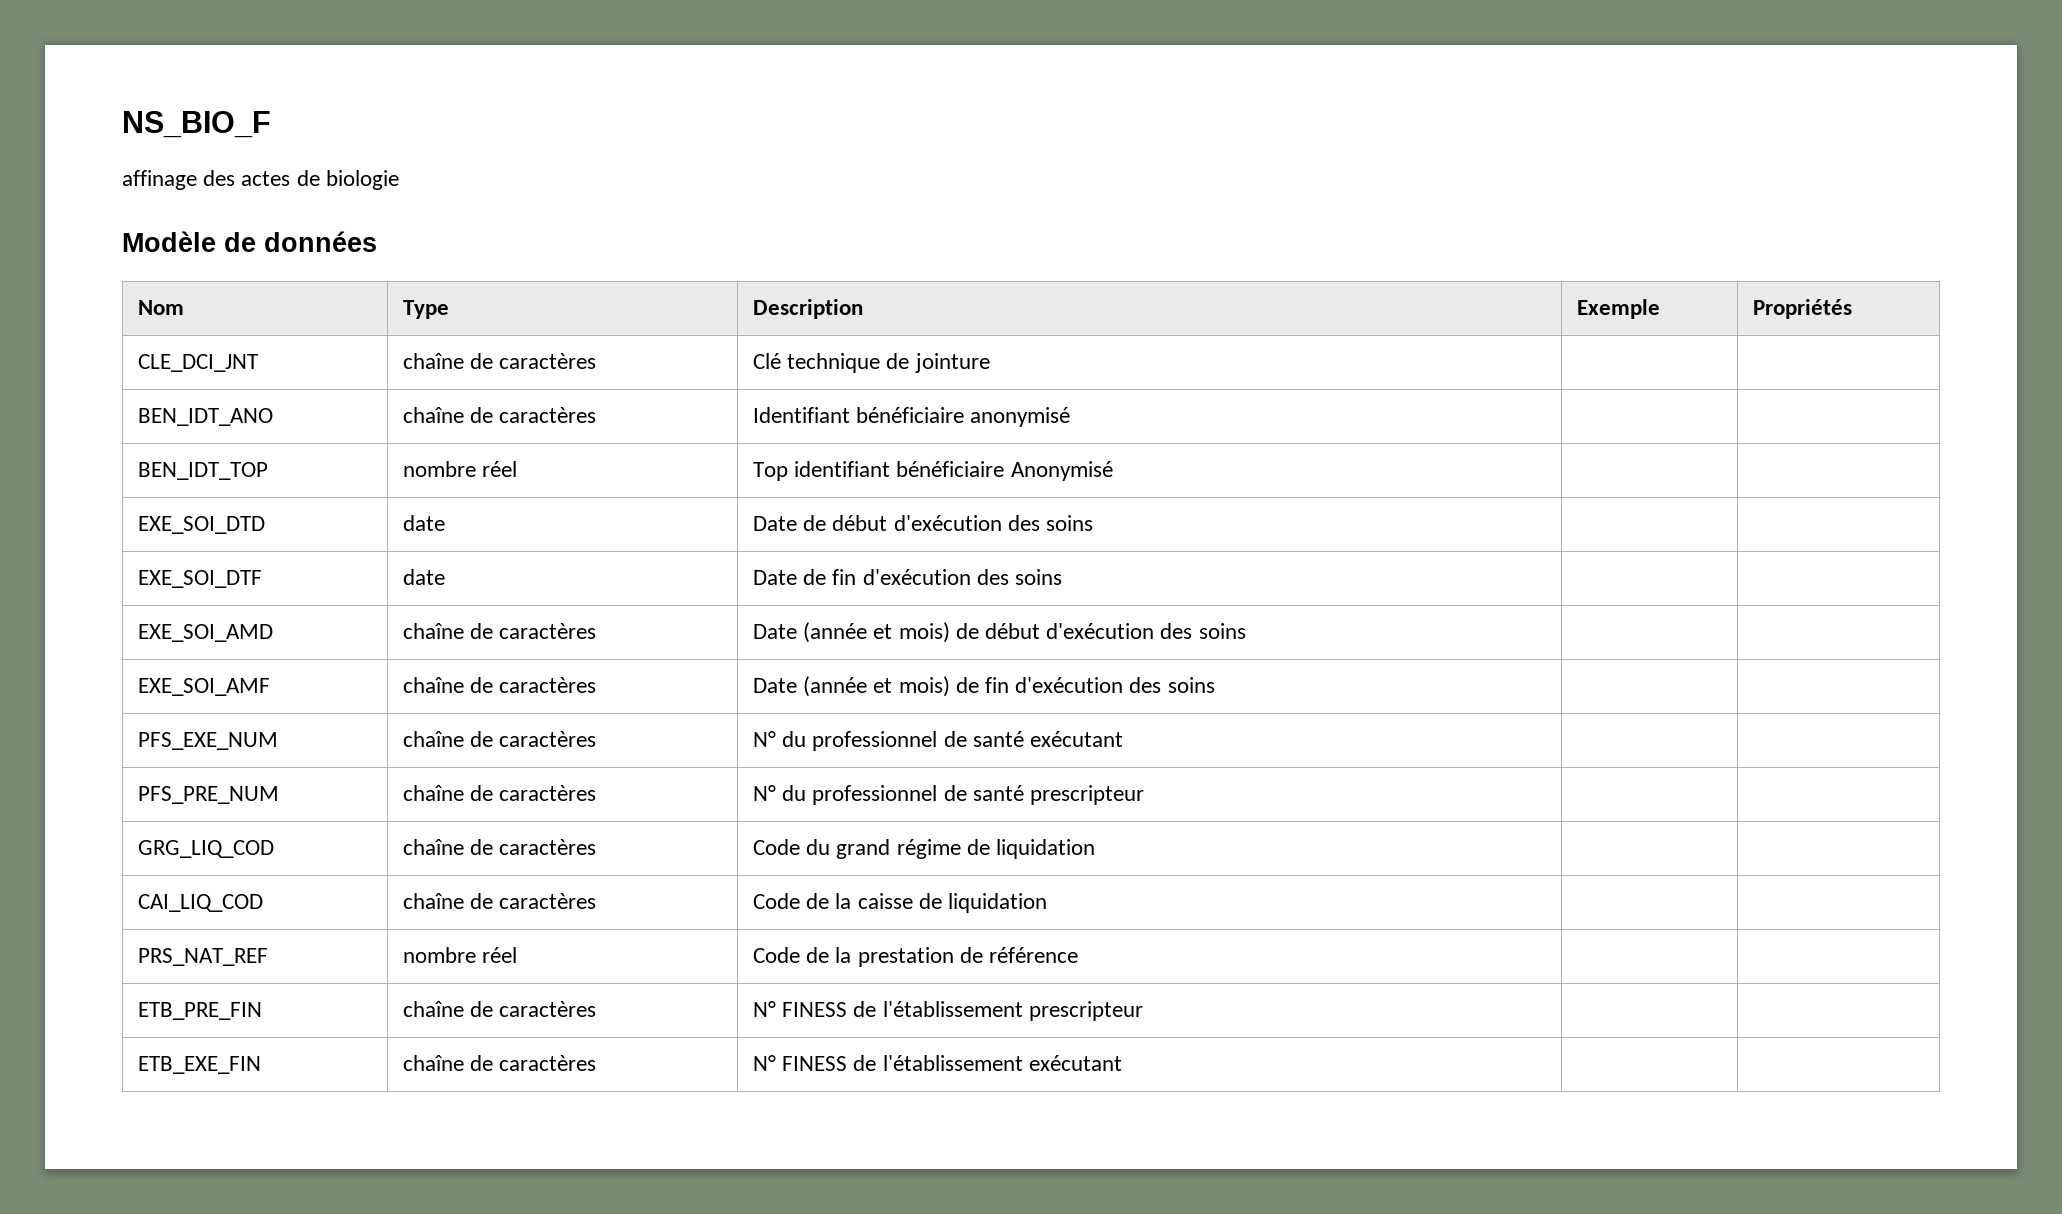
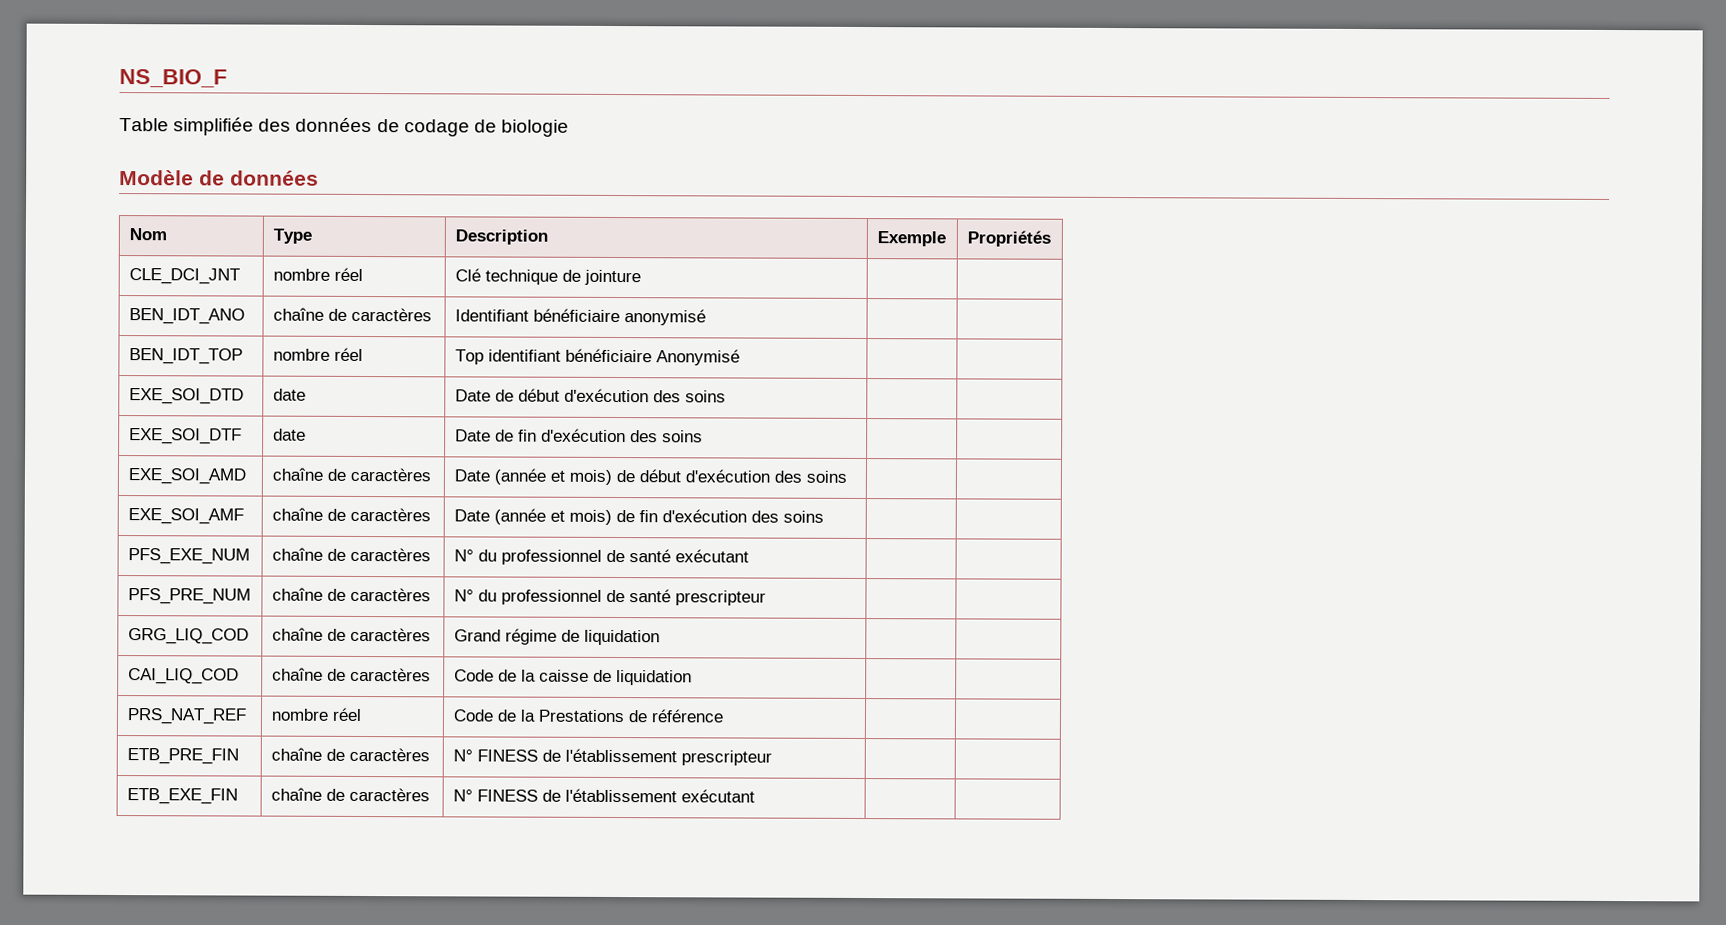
- affinage des actes de biologie
+ Table simplifiée des données de codage de biologie
- CLE_DCI_JNT | chaîne de caractères | Clé technique de jointure | |
+ CLE_DCI_JNT | nombre réel | Clé technique de jointure | |
- GRG_LIQ_COD | chaîne de caractères | Code du grand régime de liquidation | |
+ GRG_LIQ_COD | chaîne de caractères | Grand régime de liquidation | |
- PRS_NAT_REF | nombre réel | Code de la prestation de référence | |
+ PRS_NAT_REF | nombre réel | Code de la Prestations de référence | |

